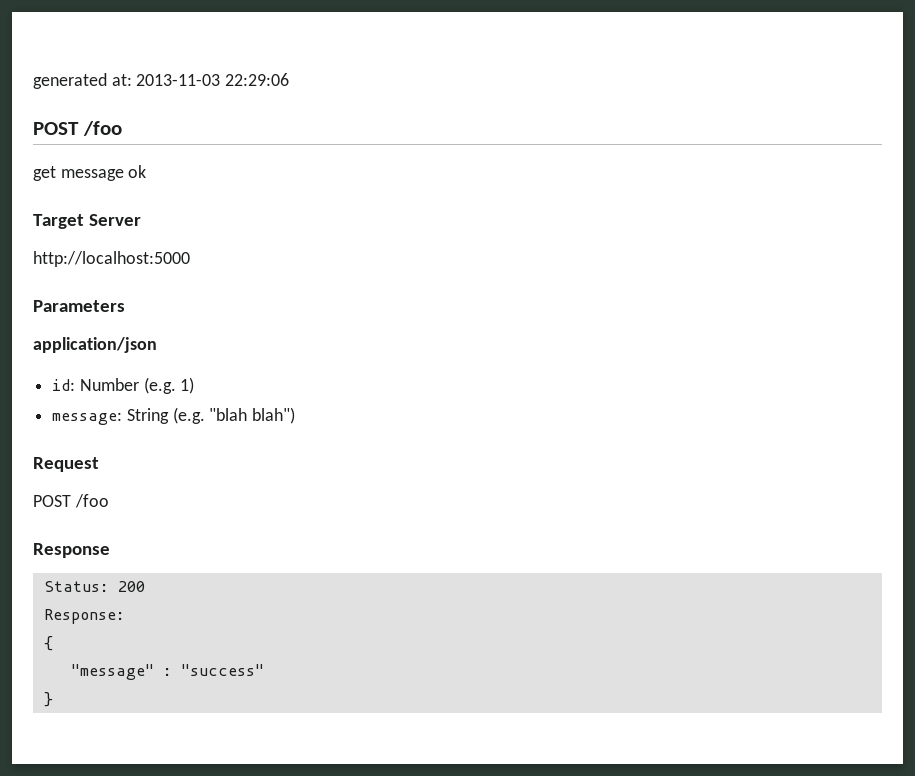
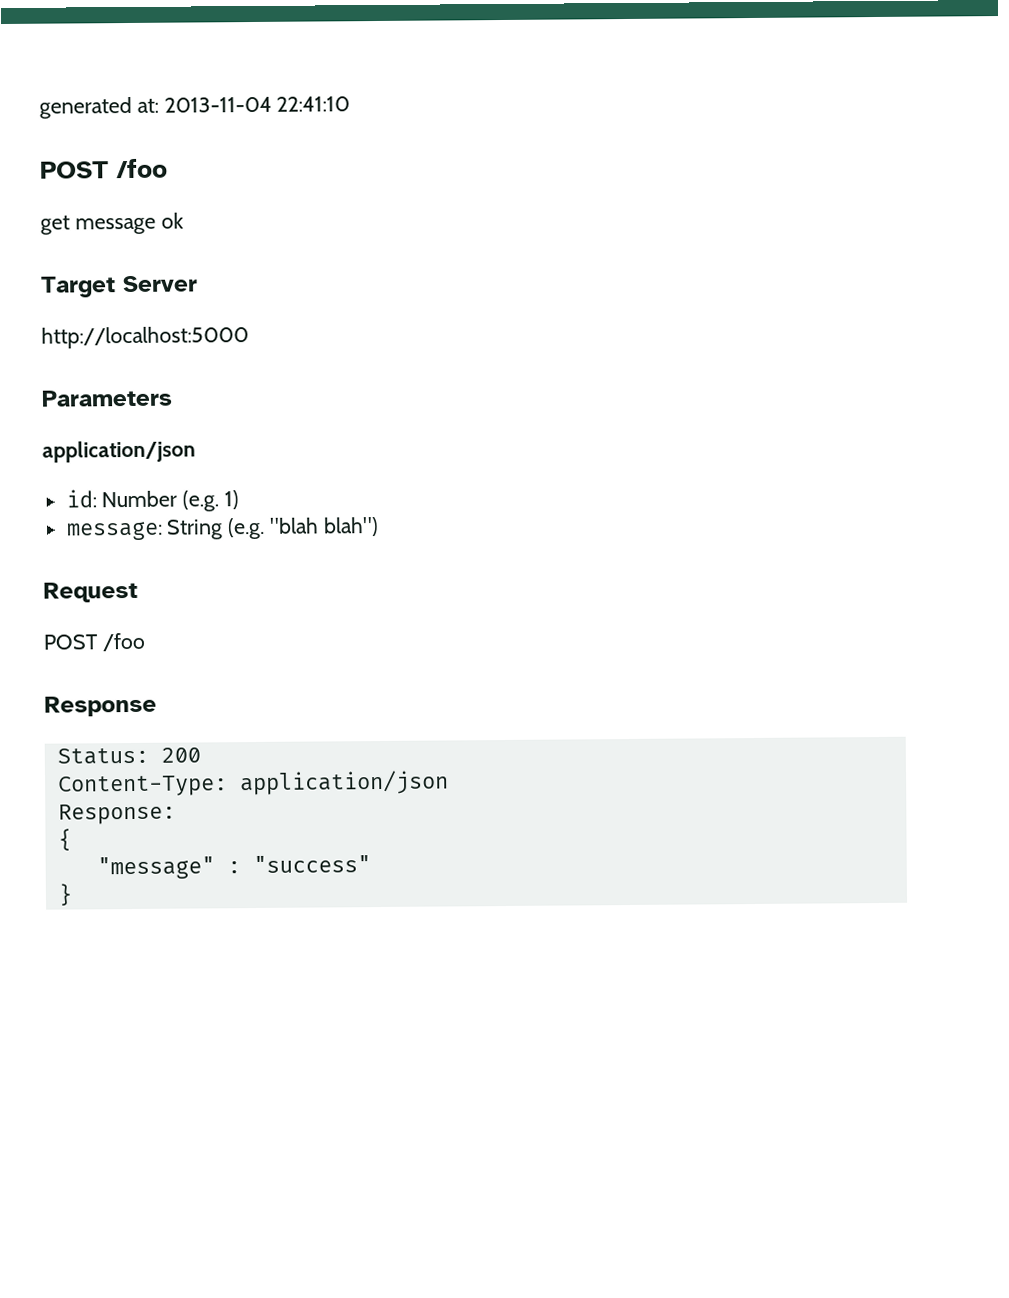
- generated at: 2013-11-03 22:29:06
+ generated at: 2013-11-04 22:41:10
+ Content-Type: application/json

